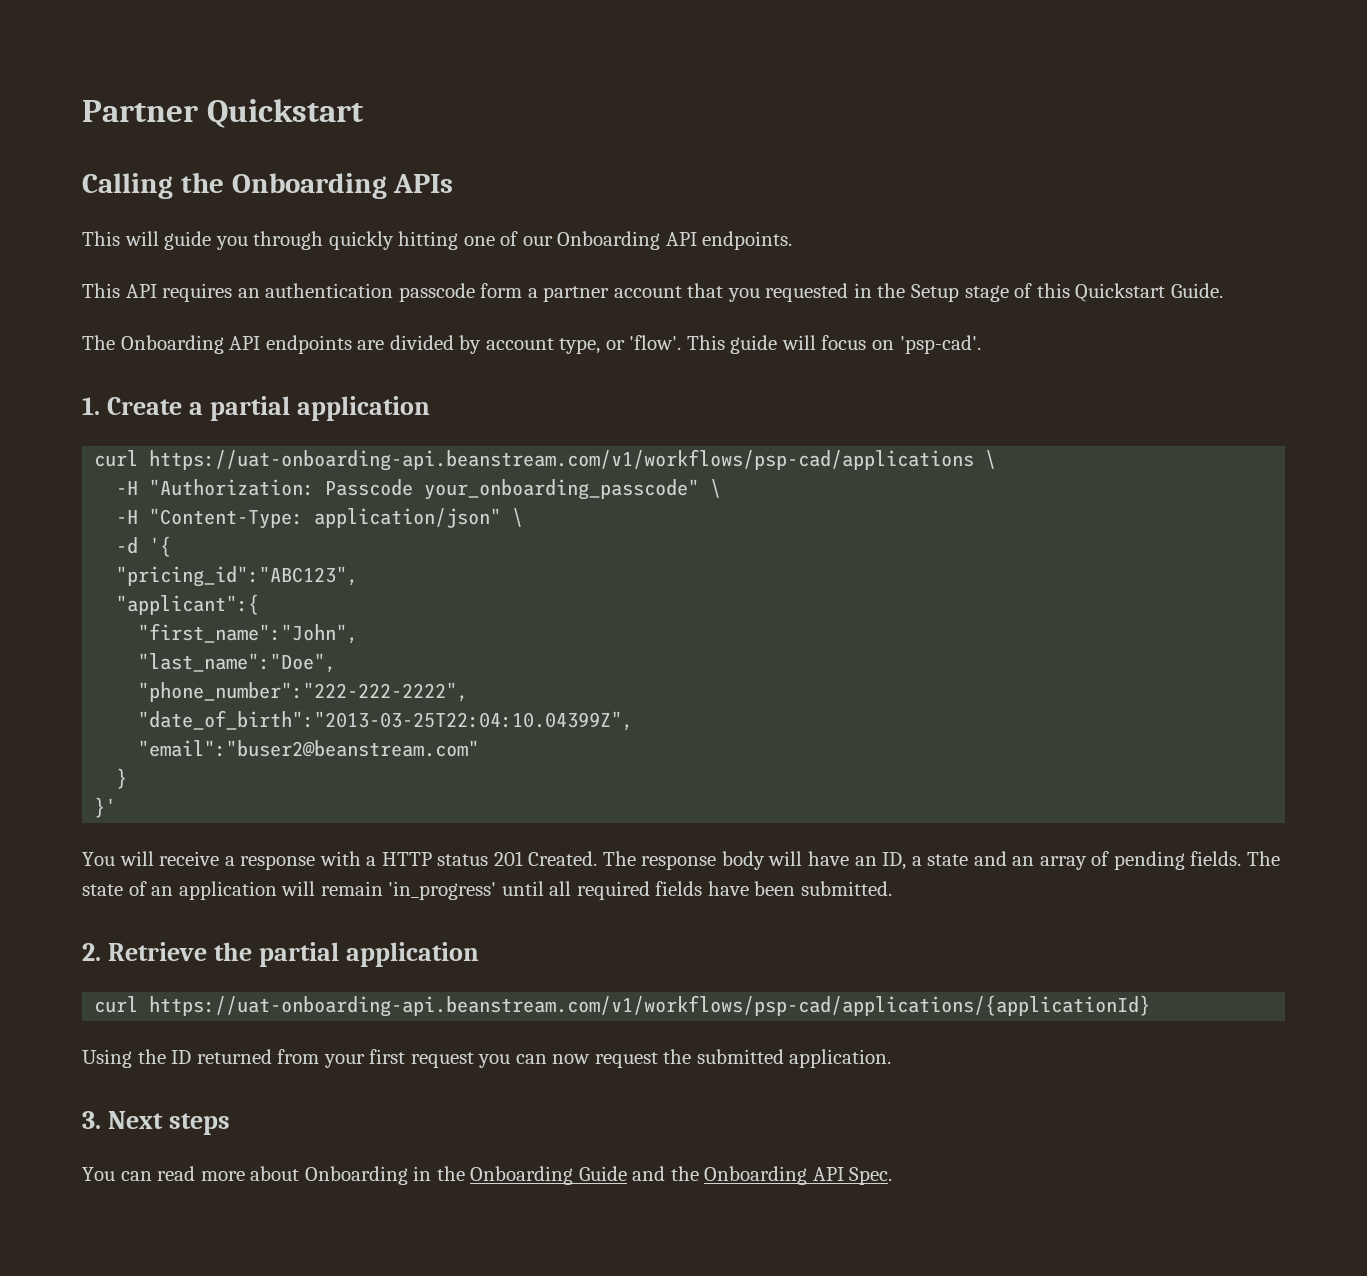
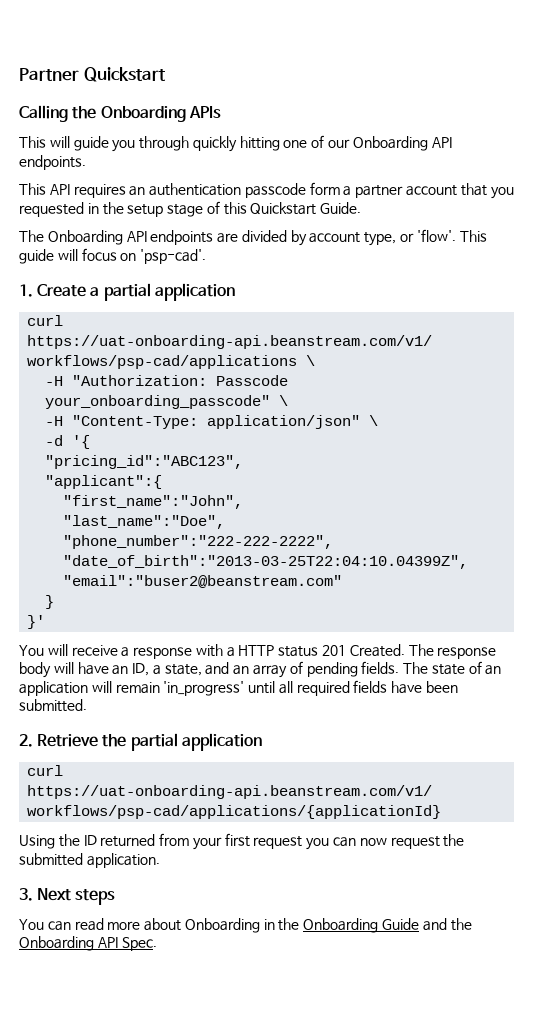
- This API requires an authentication passcode form a partner account that you requested in the Setup stage of this Quickstart Guide.
+ This API requires an authentication passcode form a partner account that you requested in the setup stage of this Quickstart Guide.
- The response body will have an ID, a state and an array of pending fields.
+ The response body will have an ID, a state, and an array of pending fields.

